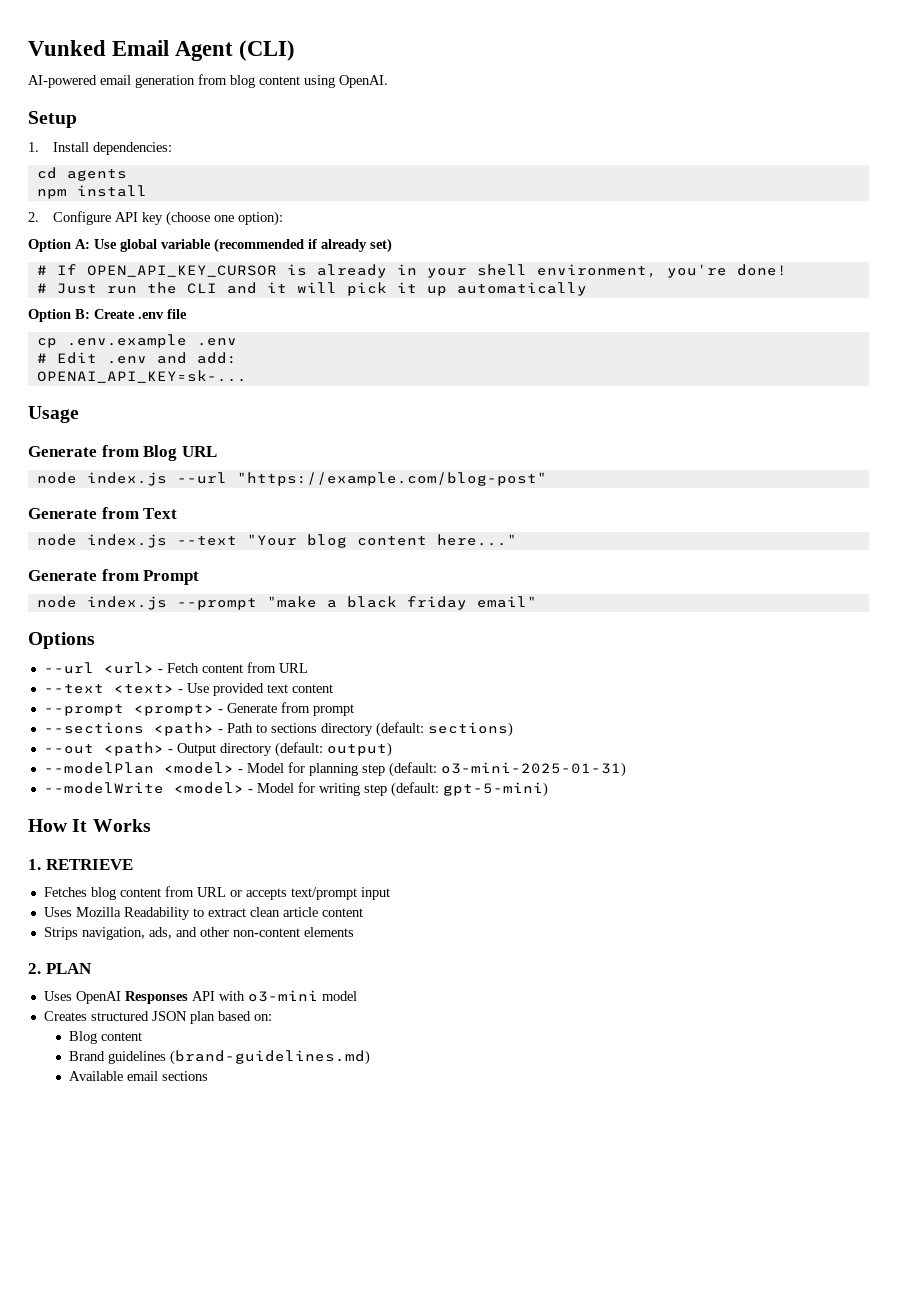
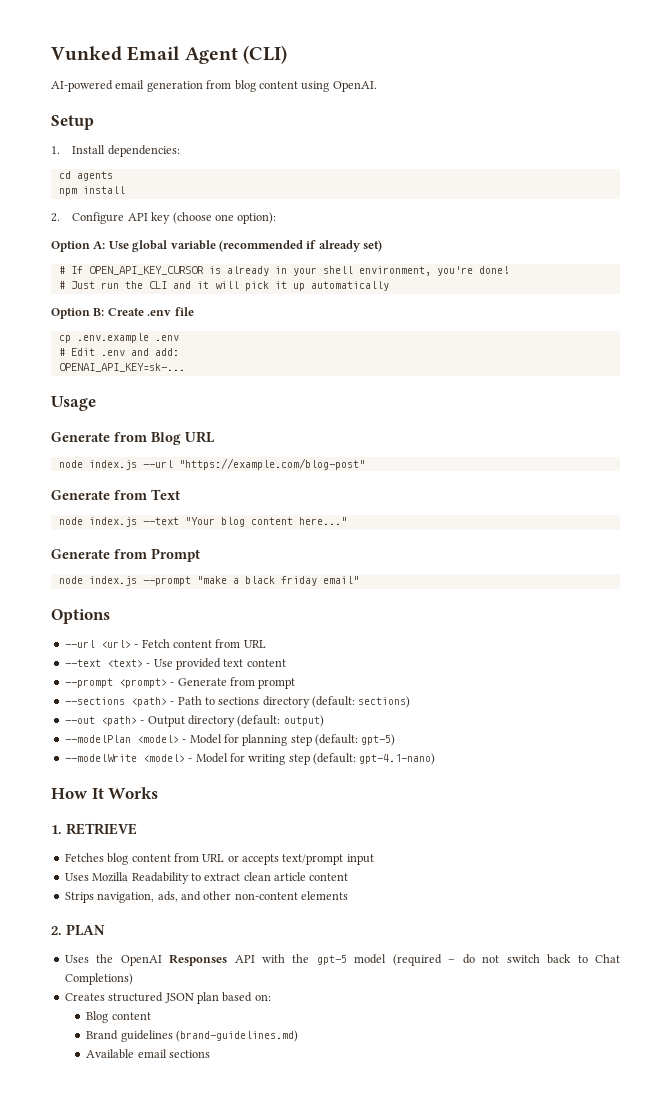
- --modelPlan <model> - Model for planning step (default: o3-mini-2025-01-31)
+ --modelPlan <model> - Model for planning step (default: gpt-5)
- --modelWrite <model> - Model for writing step (default: gpt-5-mini)
+ --modelWrite <model> - Model for writing step (default: gpt-4.1-nano)
- Uses OpenAI Responses API with o3-mini model
+ Uses the OpenAI Responses API with the gpt-5 model (required – do not switch back to Chat Completions)

